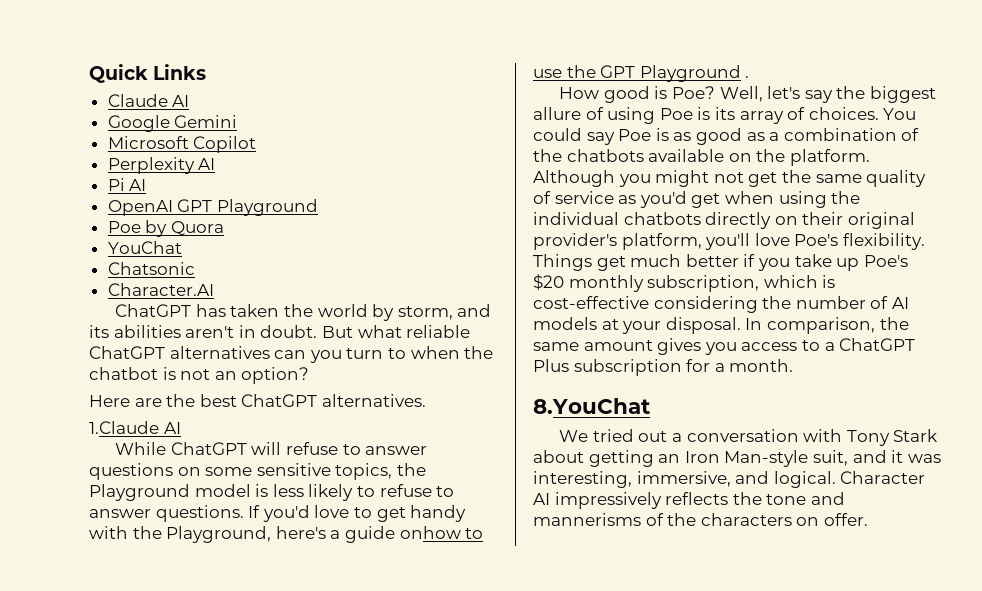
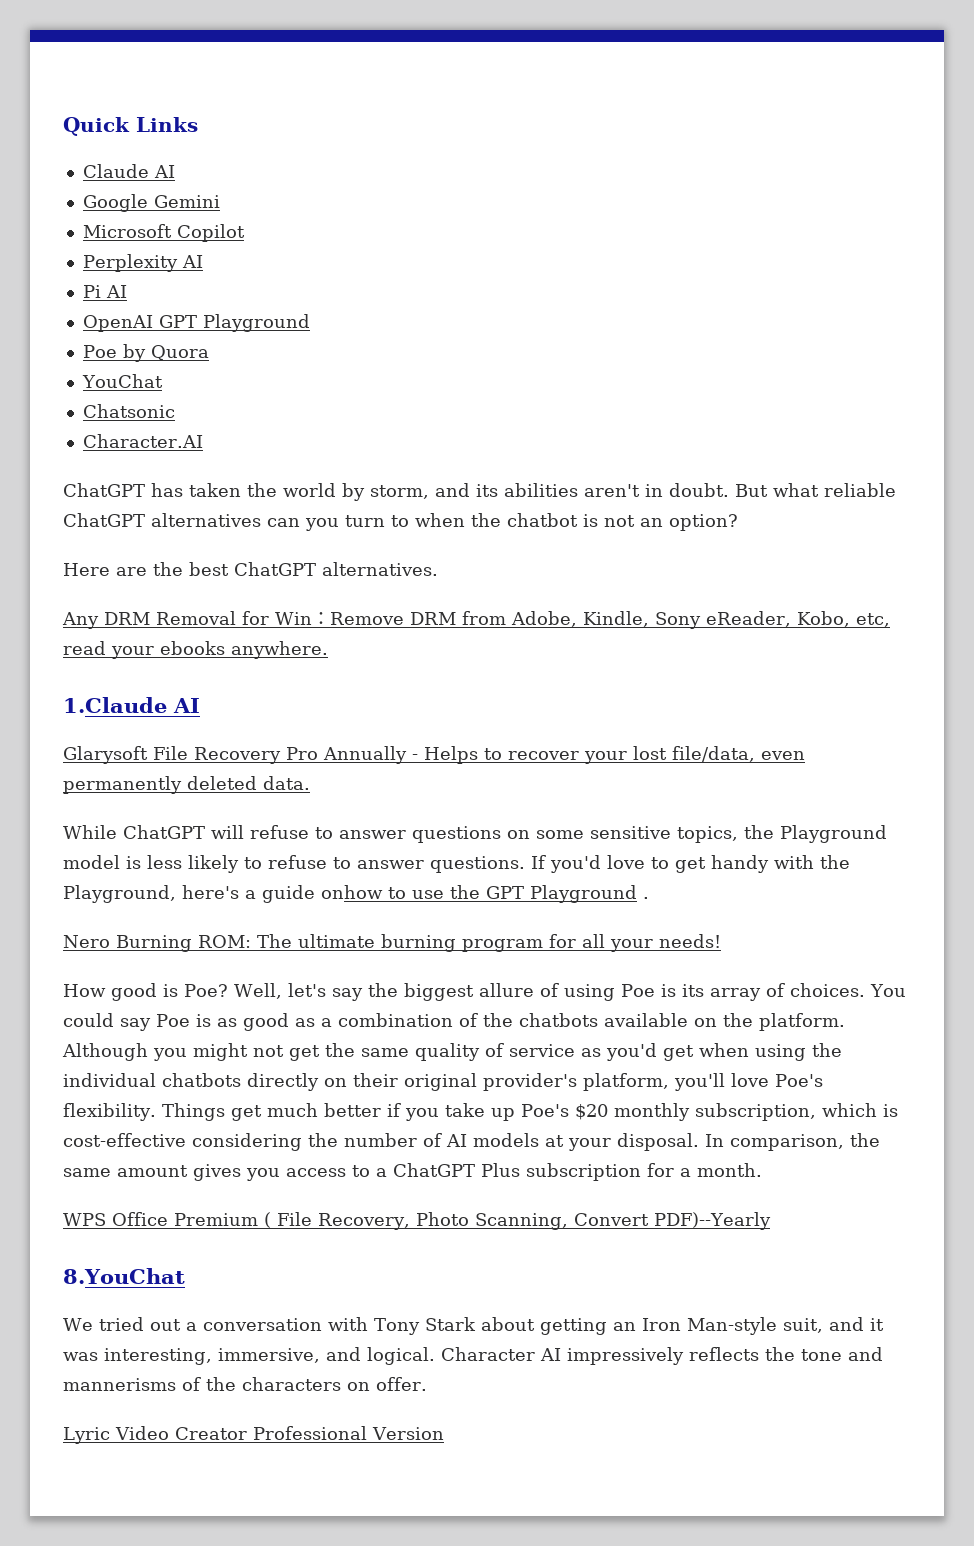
+ Any DRM Removal for Win：Remove DRM from Adobe, Kindle, Sony eReader, Kobo, etc, read your ebooks anywhere.
  1.Claude AI
+ Glarysoft File Recovery Pro Annually - Helps to recover your lost file/data, even permanently deleted data.
+ Nero Burning ROM: The ultimate burning program for all your needs!
+ WPS Office Premium ( File Recovery, Photo Scanning, Convert PDF)--Yearly
+ Lyric Video Creator Professional Version

